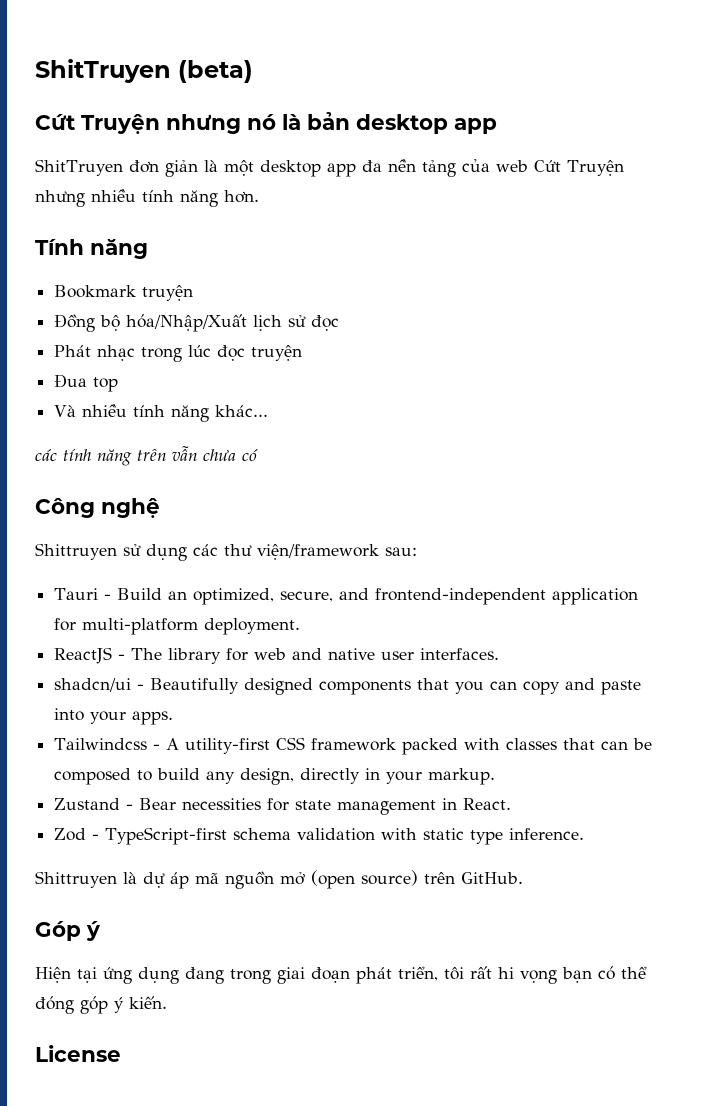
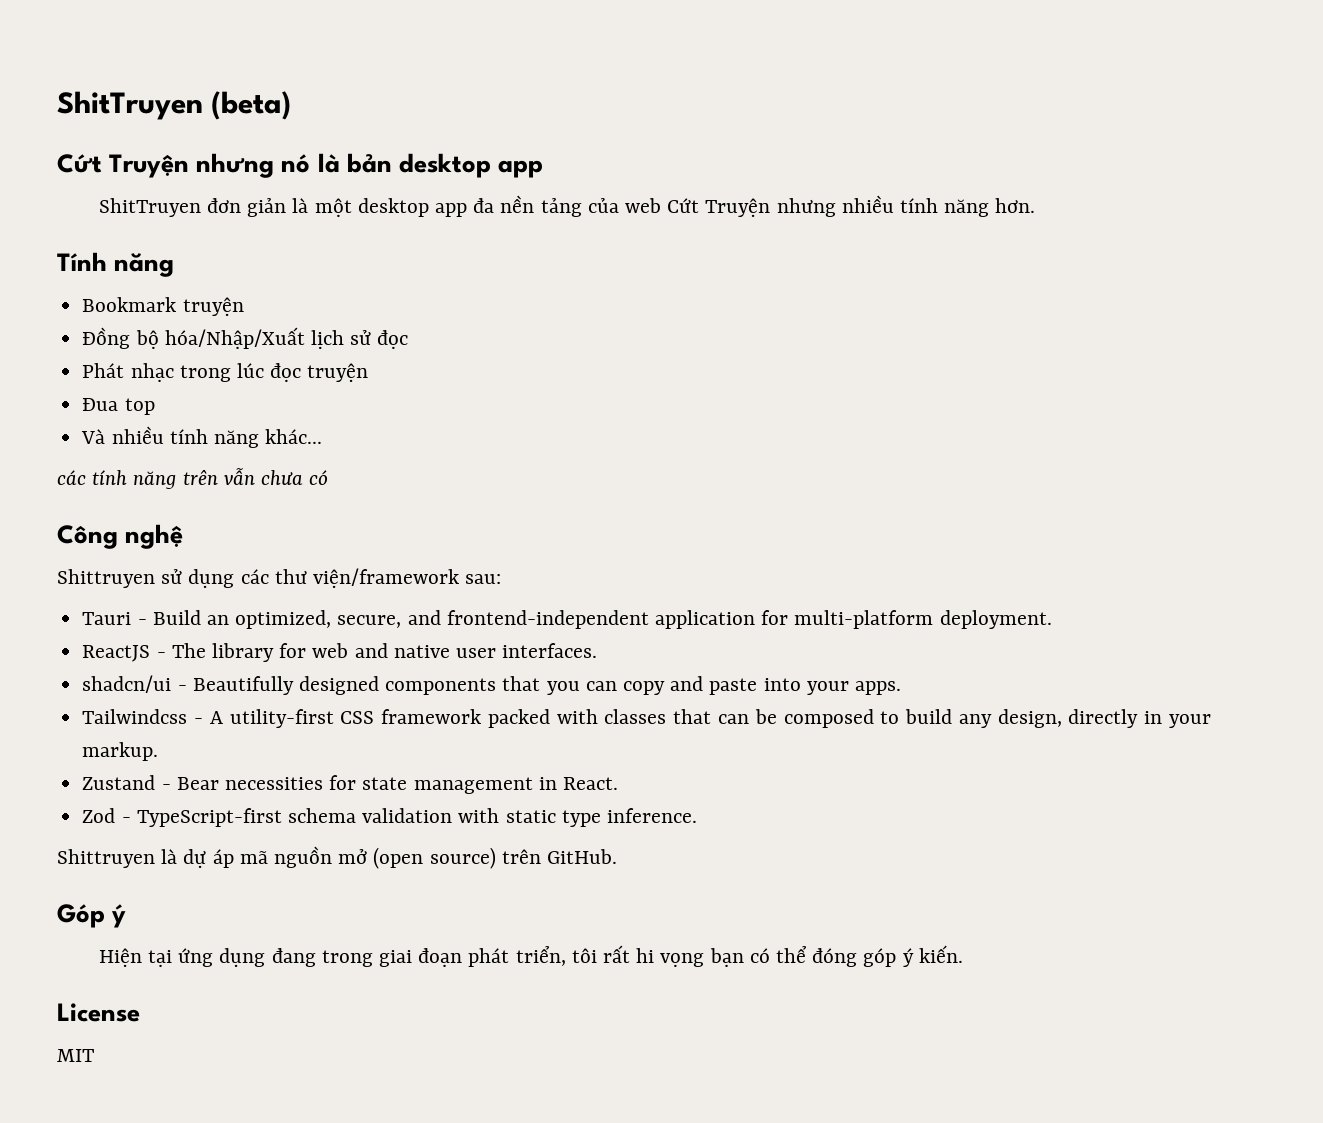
+ MIT

